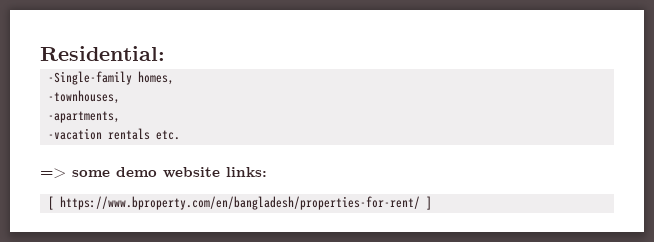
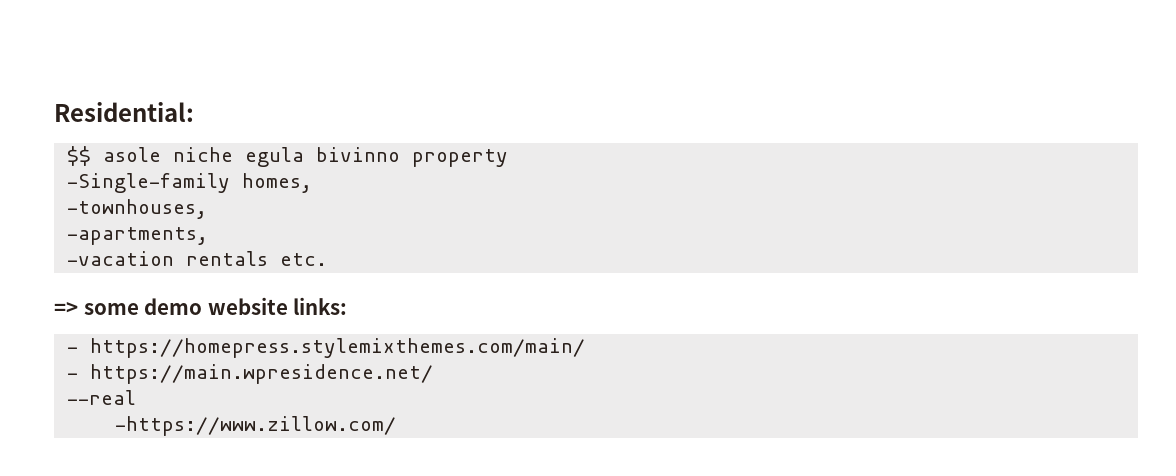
+ $$ asole niche egula bivinno property
- [ https://www.bproperty.com/en/bangladesh/properties-for-rent/ ]
+ - https://homepress.stylemixthemes.com/main/
+ - https://main.wpresidence.net/
+ --real
+ -https://www.zillow.com/

